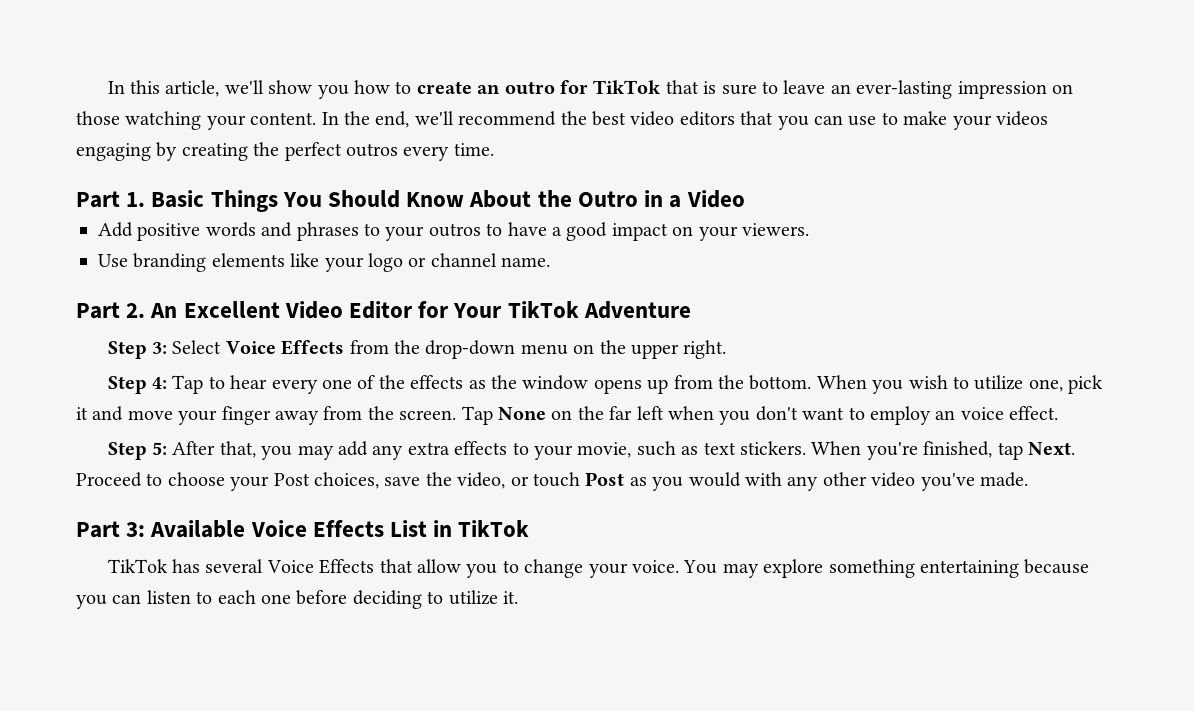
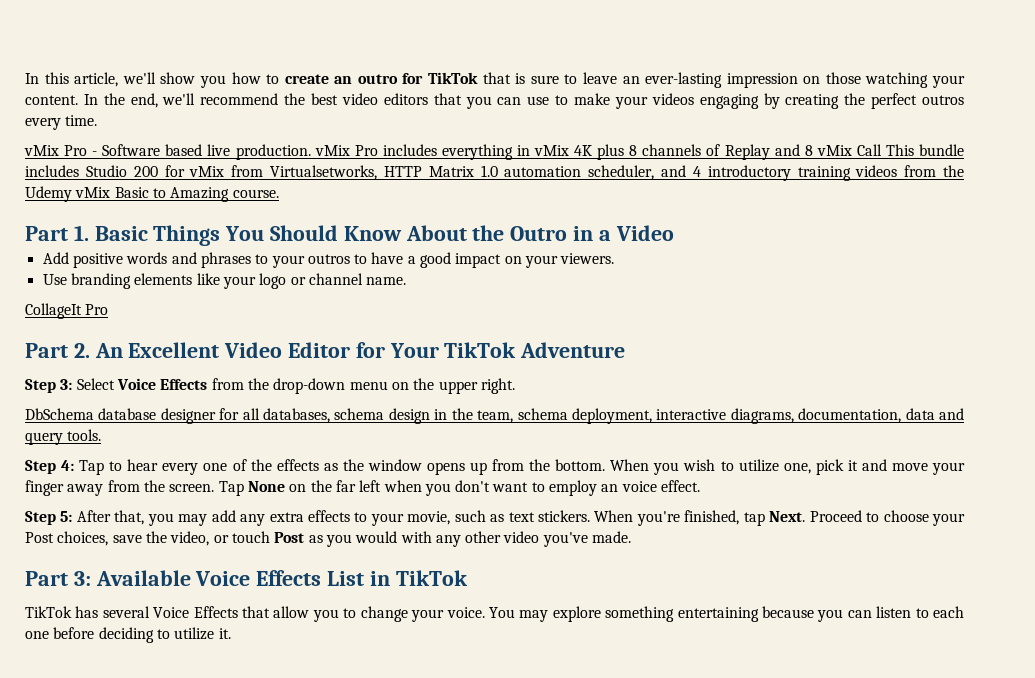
+ vMix Pro - Software based live production. vMix Pro includes everything in vMix 4K plus 8 channels of Replay and 8 vMix Call This bundle includes Studio 200 for vMix from Virtualsetworks, HTTP Matrix 1.0 automation scheduler, and 4 introductory training videos from the Udemy vMix Basic to Amazing course.
+ CollageIt Pro
+ DbSchema database designer for all databases, schema design in the team, schema deployment, interactive diagrams, documentation, data and query tools.

